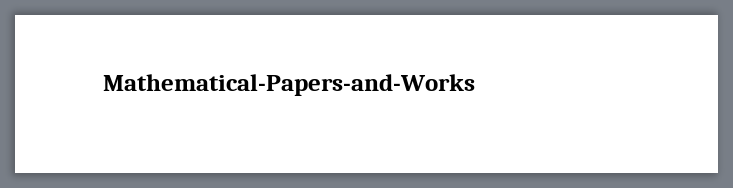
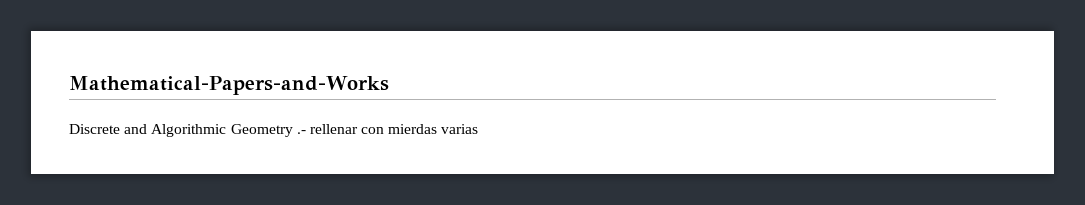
+ Discrete and Algorithmic Geometry .- rellenar con mierdas varias

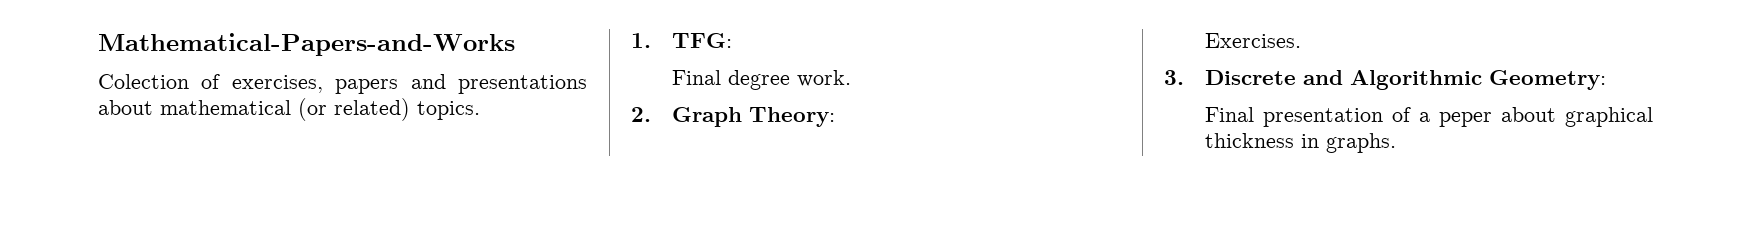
- Discrete and Algorithmic Geometry .- rellenar con mierdas varias
+ Colection of exercises, papers and presentations about mathematical (or related) topics.
+ 1. TFG:
+ Final degree work.
+ 2. Graph Theory:
+ Exercises.
+ 3. Discrete and Algorithmic Geometry:
+ Final presentation of a peper about graphical thickness in graphs.

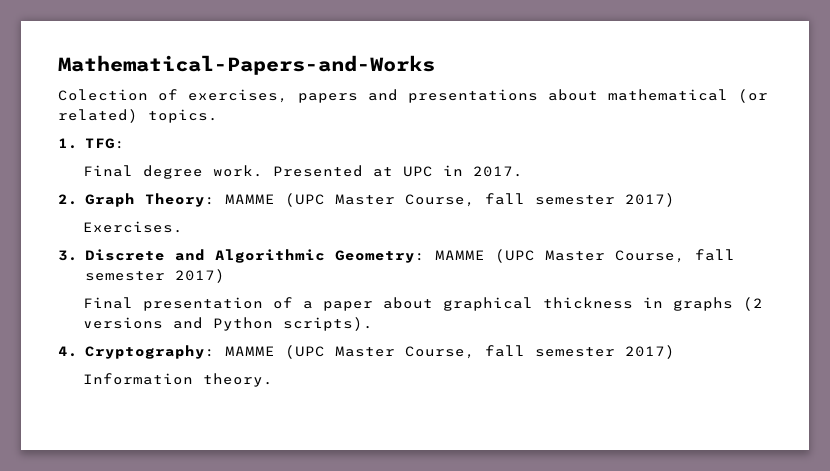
- Final degree work.
- 2. Graph Theory:
+ Final degree work. Presented at UPC in 2017.
+ 2. Graph Theory: MAMME (UPC Master Course, fall semester 2017)
- 3. Discrete and Algorithmic Geometry:
+ 3. Discrete and Algorithmic Geometry: MAMME (UPC Master Course, fall semester 2017)
- Final presentation of a peper about graphical thickness in graphs.
+ Final presentation of a paper about graphical thickness in graphs (2 versions and Python scripts).
+ 4. Cryptography: MAMME (UPC Master Course, fall semester 2017)
+ Information theory.

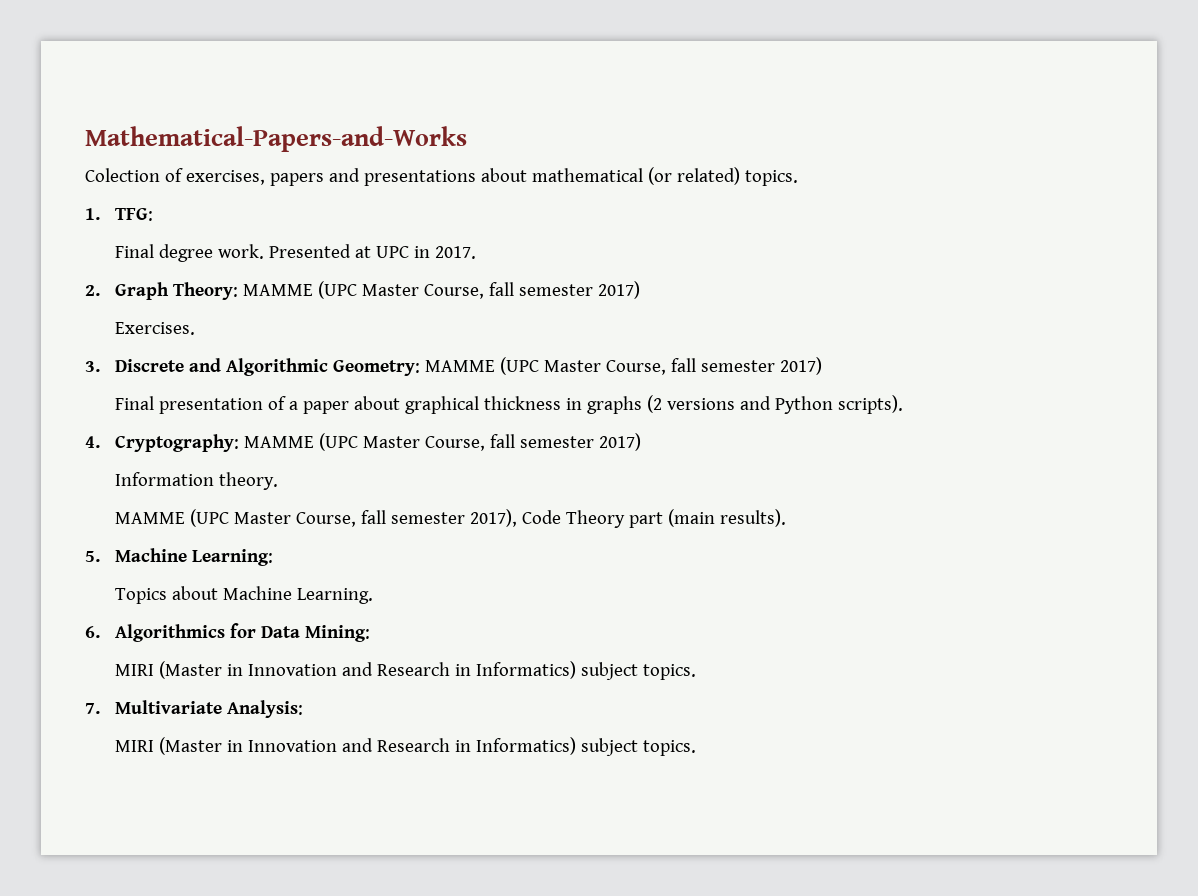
+ MAMME (UPC Master Course, fall semester 2017), Code Theory part (main results).
+ 5. Machine Learning:
+ Topics about Machine Learning.
+ 6. Algorithmics for Data Mining:
+ MIRI (Master in Innovation and Research in Informatics) subject topics.
+ 7. Multivariate Analysis:
+ MIRI (Master in Innovation and Research in Informatics) subject topics.

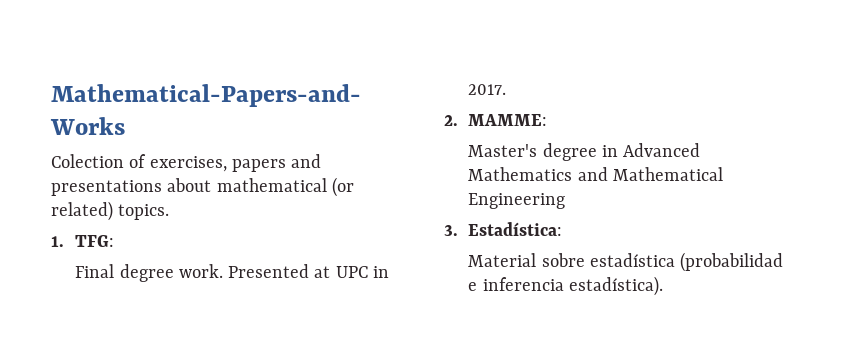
- 2. Graph Theory: MAMME (UPC Master Course, fall semester 2017)
- Exercises.
- 3. Discrete and Algorithmic Geometry: MAMME (UPC Master Course, fall semester 2017)
- Final presentation of a paper about graphical thickness in graphs (2 versions and Python scripts).
- 4. Cryptography: MAMME (UPC Master Course, fall semester 2017)
- Information theory.
- MAMME (UPC Master Course, fall semester 2017), Code Theory part (main results).
- 5. Machine Learning:
- Topics about Machine Learning.
- 6. Algorithmics for Data Mining:
- MIRI (Master in Innovation and Research in Informatics) subject topics.
- 7. Multivariate Analysis:
- MIRI (Master in Innovation and Research in Informatics) subject topics.
+ 2. MAMME:
+ Master's degree in Advanced Mathematics and Mathematical Engineering
+ 3. Estadística:
+ Material sobre estadística (probabilidad e inferencia estadística).

